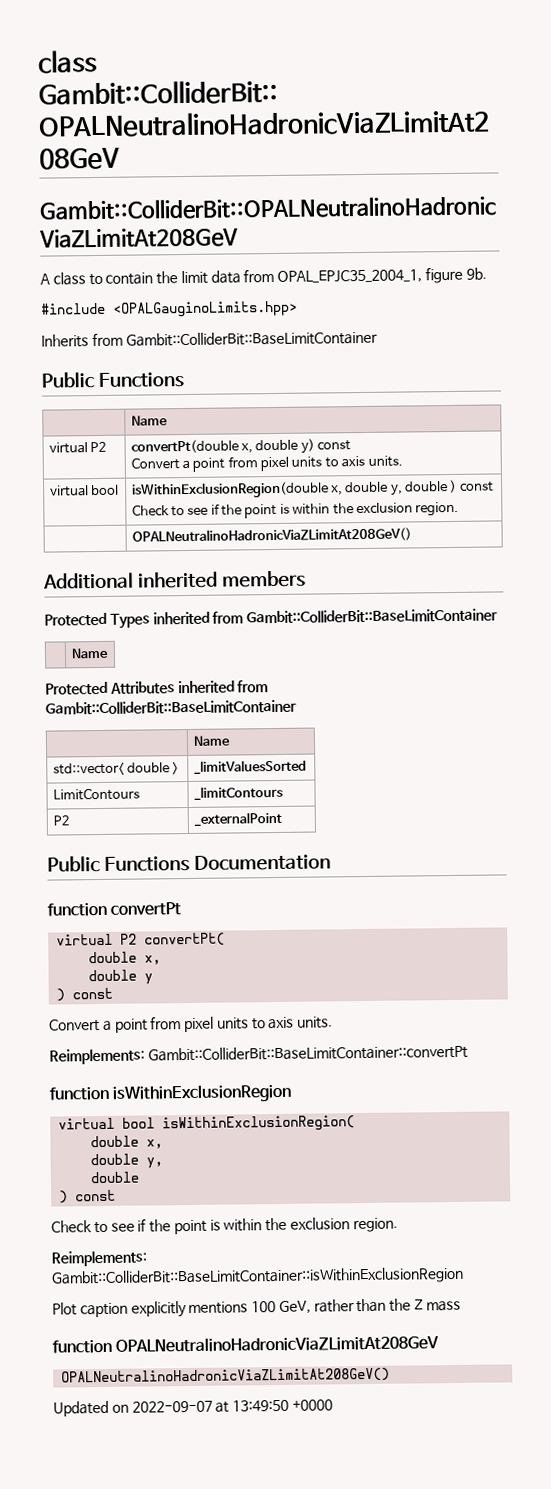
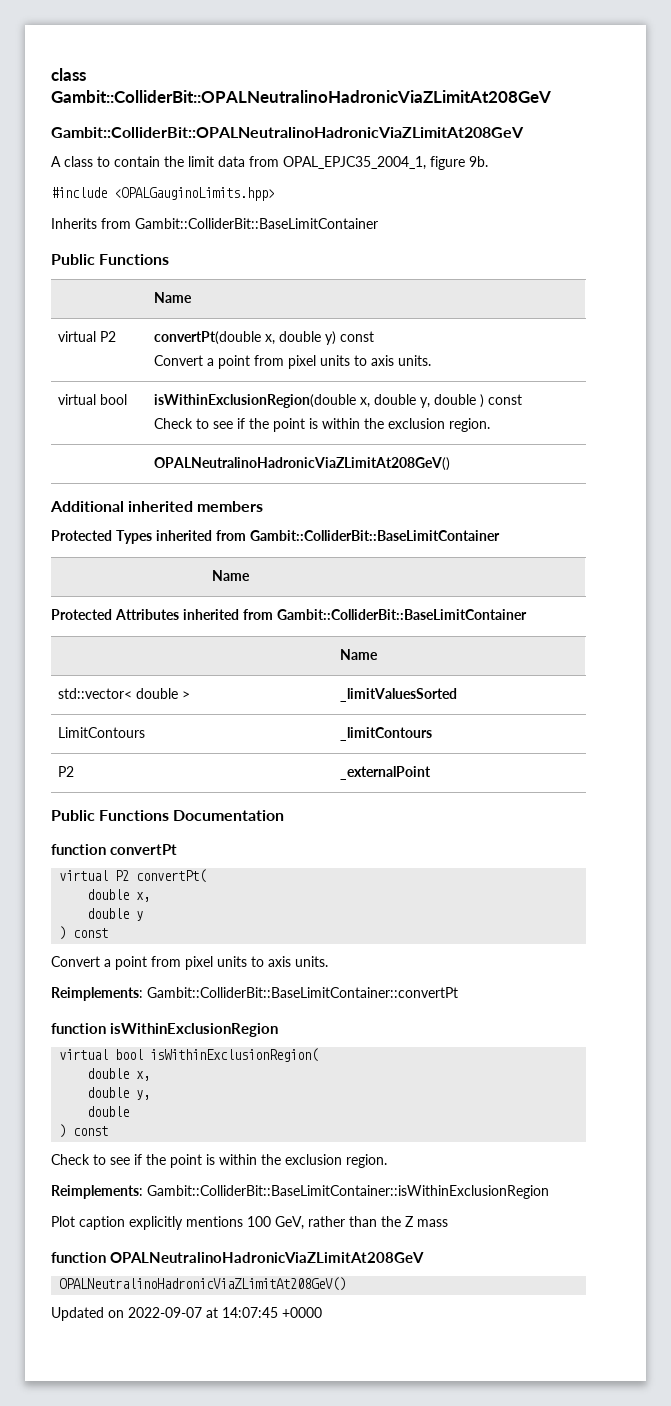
- Updated on 2022-09-07 at 13:49:50 +0000
+ Updated on 2022-09-07 at 14:07:45 +0000

